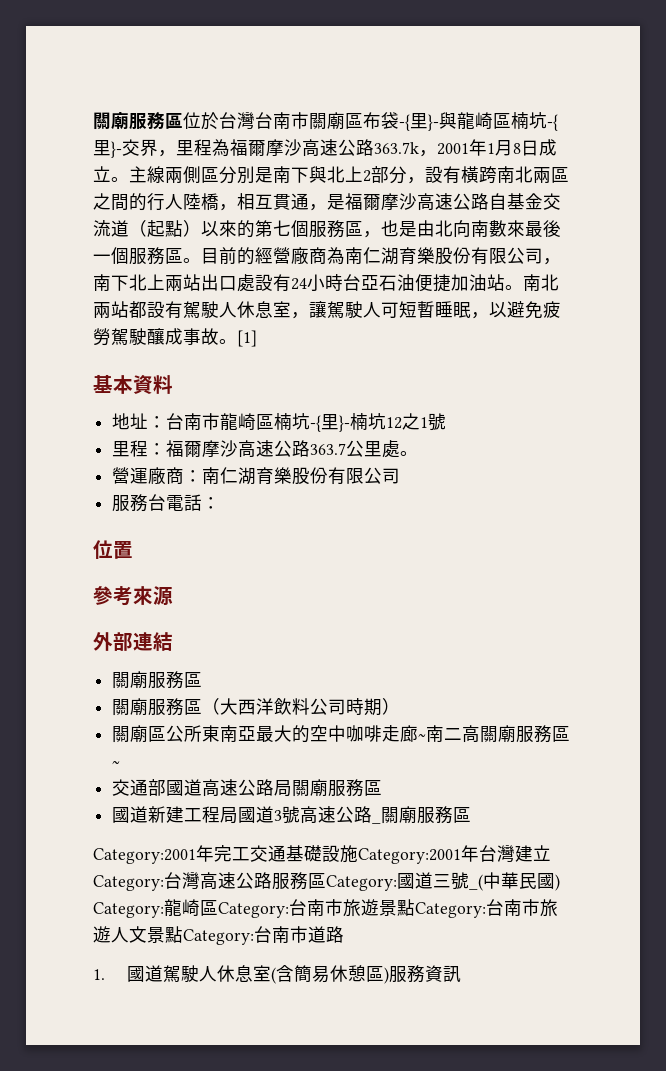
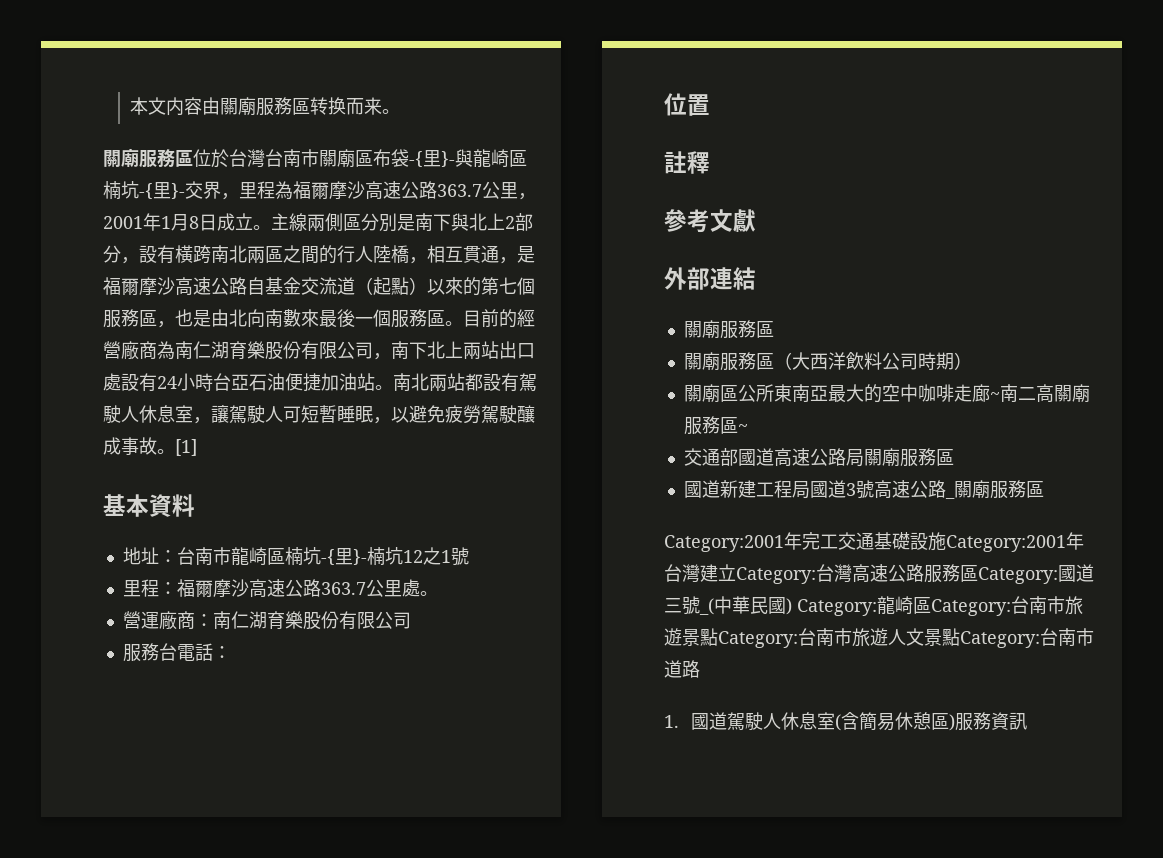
+ 本文内容由關廟服務區转换而来。
- 關廟服務區位於台灣台南市關廟區布袋-{里}-與龍崎區楠坑-{里}-交界，里程為福爾摩沙高速公路363.7k，2001年1月8日成立。
+ 關廟服務區位於台灣台南市關廟區布袋-{里}-與龍崎區楠坑-{里}-交界，里程為福爾摩沙高速公路363.7公里，2001年1月8日成立。
+ 註釋
- 參考來源
+ 參考文獻

